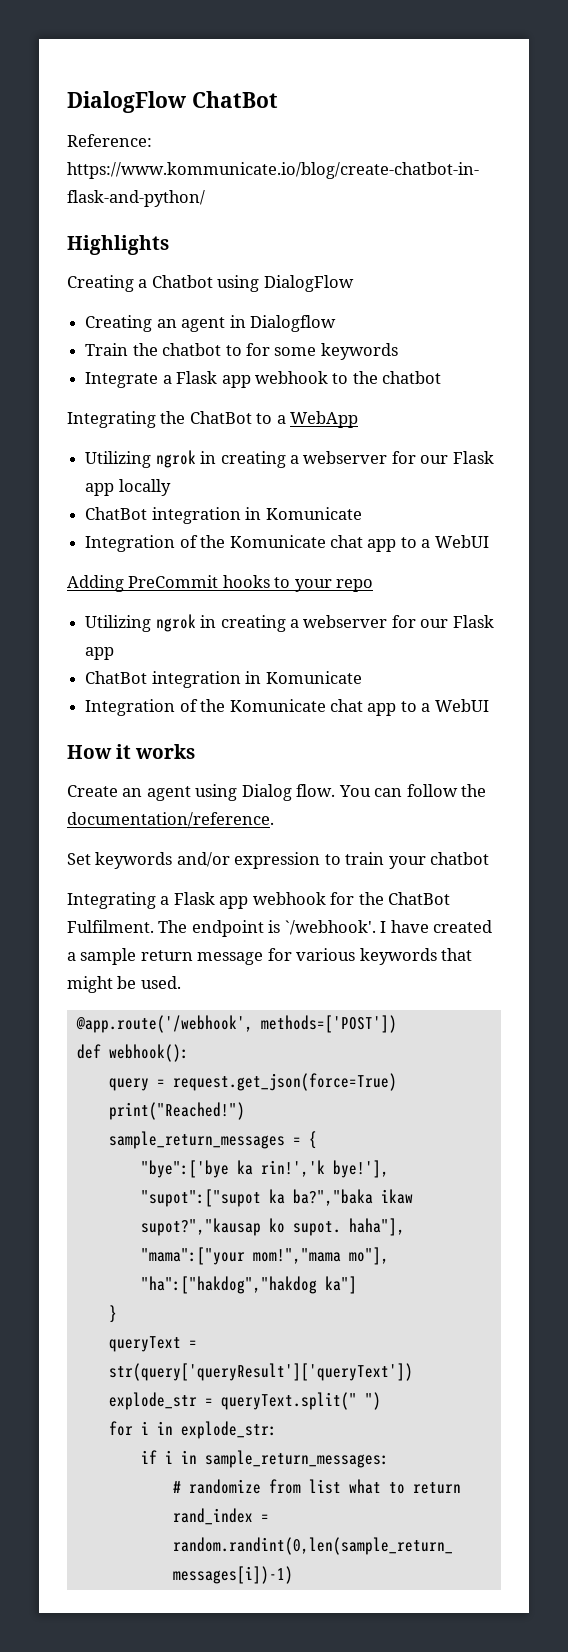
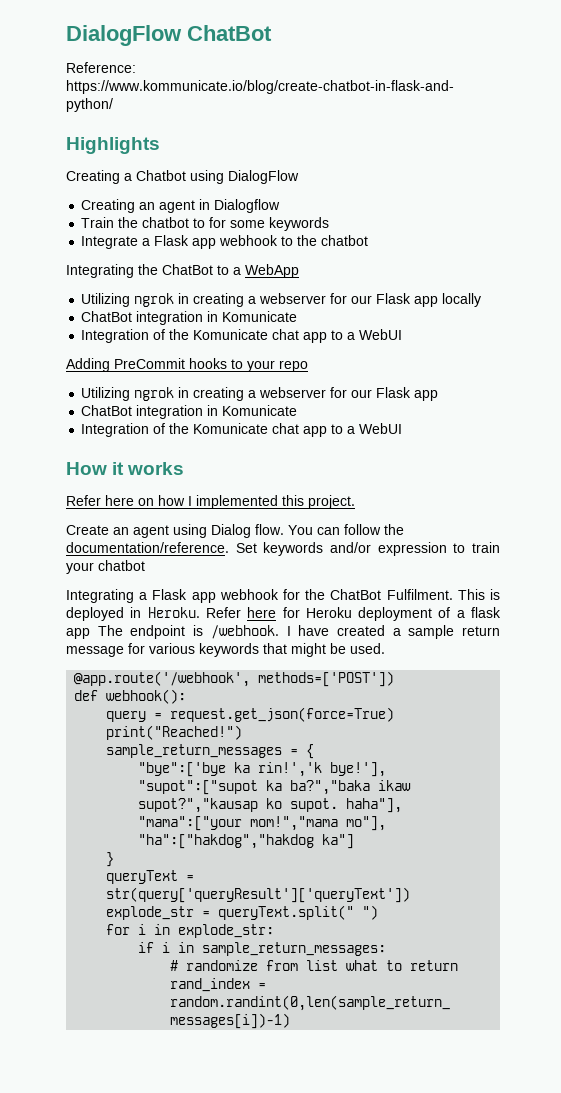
+ Refer here on how I implemented this project.
- You can follow the documentation/reference.
- Set keywords and/or expression to train your chatbot
+ You can follow the documentation/reference. Set keywords and/or expression to train your chatbot
- The endpoint is `/webhook'.
+ This is deployed in Heroku. Refer here for Heroku deployment of a flask app The endpoint is /webhook.

